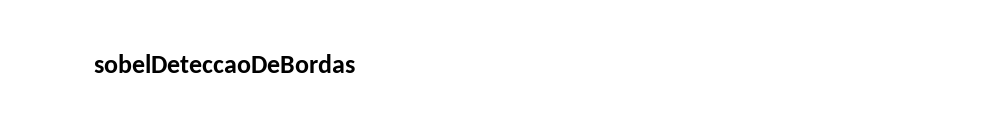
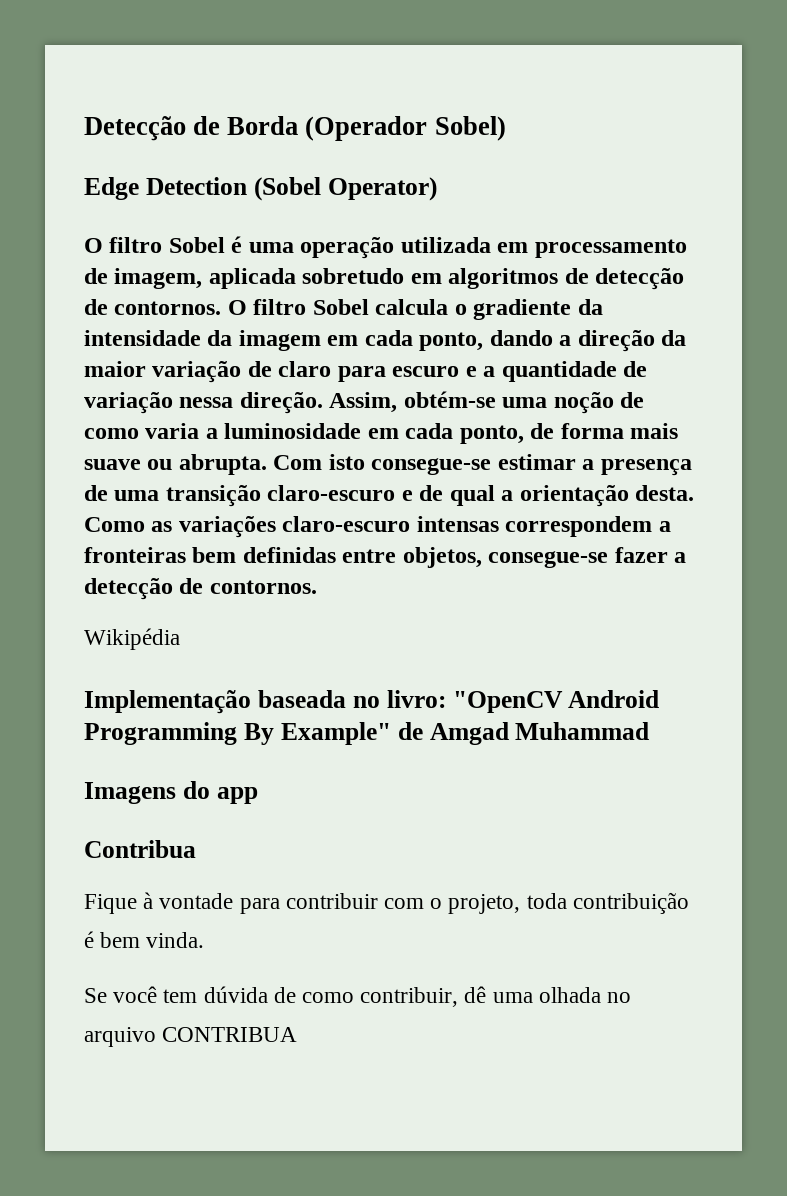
- sobelDeteccaoDeBordas
+ Detecção de Borda (Operador Sobel)
+ Edge Detection (Sobel Operator)
+ O filtro Sobel é uma operação utilizada em processamento de imagem, aplicada sobretudo em algoritmos de detecção de contornos. O filtro Sobel calcula o gradiente da intensidade da imagem em cada ponto, dando a direção da maior variação de claro para escuro e a quantidade de variação nessa direção. Assim, obtém-se uma noção de como varia a luminosidade em cada ponto, de forma mais suave ou abrupta. Com isto consegue-se estimar a presença de uma transição claro-escuro e de qual a orientação desta. Como as variações claro-escuro intensas correspondem a fronteiras bem definidas entre objetos, consegue-se fazer a detecção de contornos.
+ Wikipédia
+ Implementação baseada no livro: "OpenCV Android Programming By Example" de Amgad Muhammad
+ Imagens do app
+ Contribua
+ Fique à vontade para contribuir com o projeto, toda contribuição é bem vinda.
+ Se você tem dúvida de como contribuir, dê uma olhada no arquivo CONTRIBUA

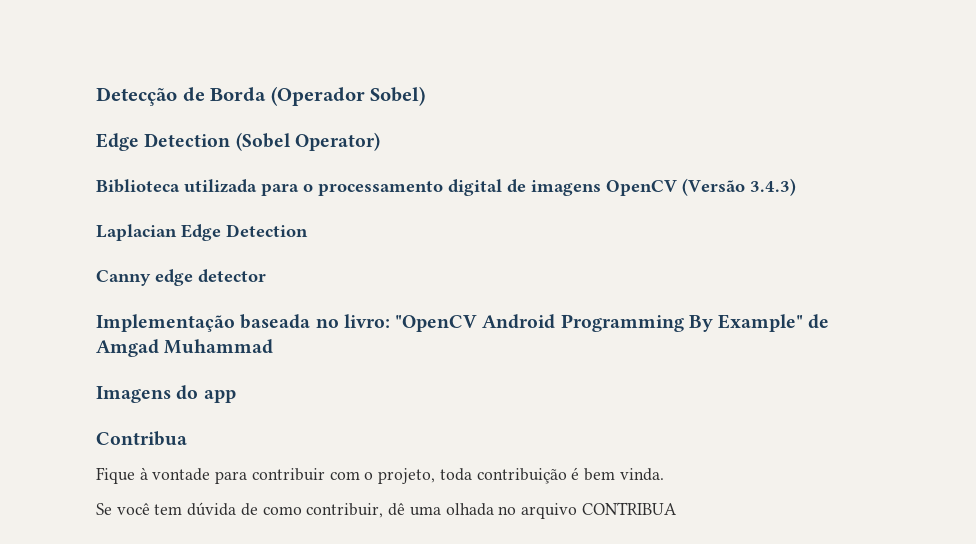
- O filtro Sobel é uma operação utilizada em processamento de imagem, aplicada sobretudo em algoritmos de detecção de contornos. O filtro Sobel calcula o gradiente da intensidade da imagem em cada ponto, dando a direção da maior variação de claro para escuro e a quantidade de variação nessa direção. Assim, obtém-se uma noção de como varia a luminosidade em cada ponto, de forma mais suave ou abrupta. Com isto consegue-se estimar a presença de uma transição claro-escuro e de qual a orientação desta. Como as variações claro-escuro intensas correspondem a fronteiras bem definidas entre objetos, consegue-se fazer a detecção de contornos.
- Wikipédia
+ Biblioteca utilizada para o processamento digital de imagens OpenCV (Versão 3.4.3)
+ Laplacian Edge Detection
+ Canny edge detector

